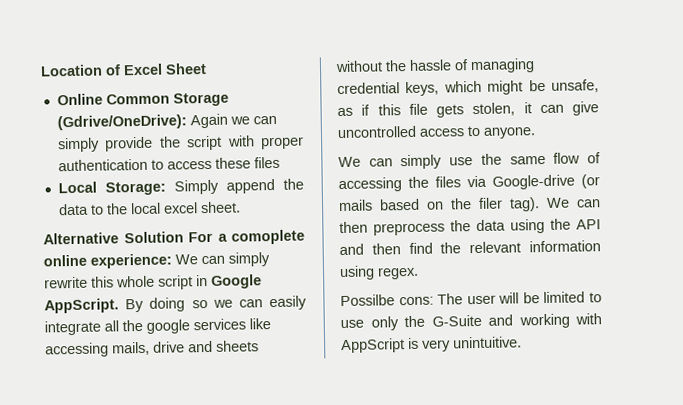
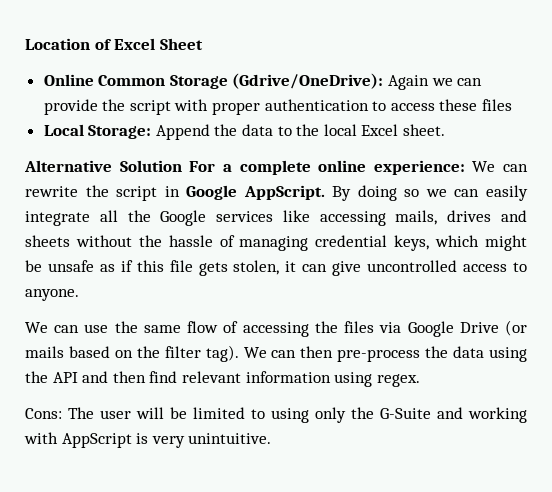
- Online Common Storage (Gdrive/OneDrive): Again we can simply provide the script with proper authentication to access these files
+ Online Common Storage (Gdrive/OneDrive): Again we can provide the script with proper authentication to access these files
- Local Storage: Simply append the data to the local excel sheet.
+ Local Storage: Append the data to the local Excel sheet.
- Alternative Solution For a comoplete online experience: We can simply rewrite this whole script in Google AppScript.
+ Alternative Solution For a complete online experience: We can rewrite the script in Google AppScript.
- By doing so we can easily integrate all the google services like accessing mails, drive and sheets without the hassle of managing credential keys, which might be unsafe, as if this file gets stolen, it can give uncontrolled access to anyone.
+ By doing so we can easily integrate all the Google services like accessing mails, drives and sheets without the hassle of managing credential keys, which might be unsafe as if this file gets stolen, it can give uncontrolled access to anyone.
- We can simply use the same flow of accessing the files via Google-drive (or mails based on the filer tag).
+ We can use the same flow of accessing the files via Google Drive (or mails based on the filter tag).
- We can then preprocess the data using the API and then find the relevant information using regex.
+ We can then pre-process the data using the API and then find relevant information using regex.
- Possilbe cons: The user will be limited to use only the G-Suite and working with AppScript is very unintuitive.
+ Cons: The user will be limited to using only the G-Suite and working with AppScript is very unintuitive.

